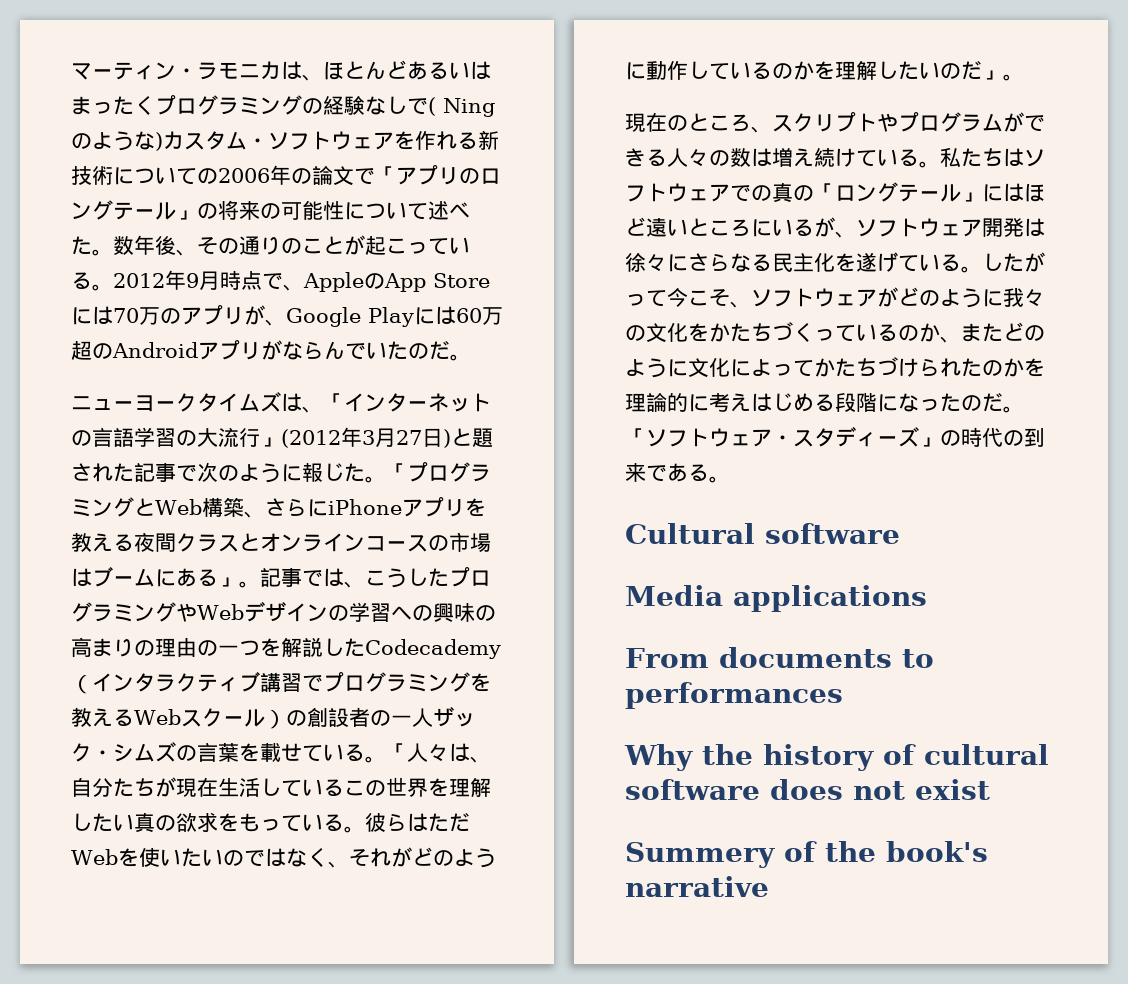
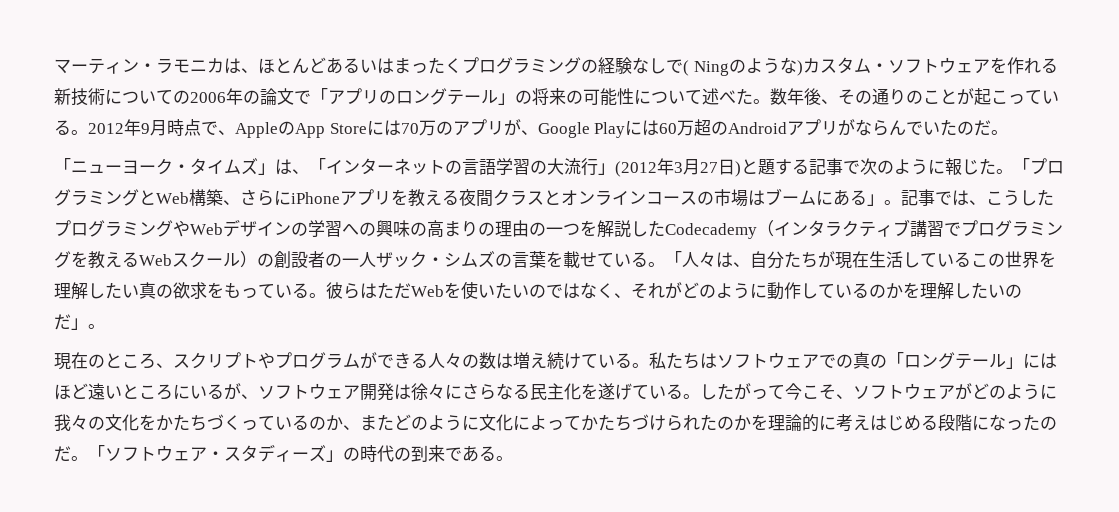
- ニューヨークタイムズは、「インターネットの言語学習の大流行」(2012年3月27日)と題された記事で次のように報じた。
+ 「ニューヨーク・タイムズ」は、「インターネットの言語学習の大流行」(2012年3月27日)と題する記事で次のように報じた。
- Cultural software
- Media applications
- From documents to performances
- Why the history of cultural software does not exist
- Summery of the book's narrative

